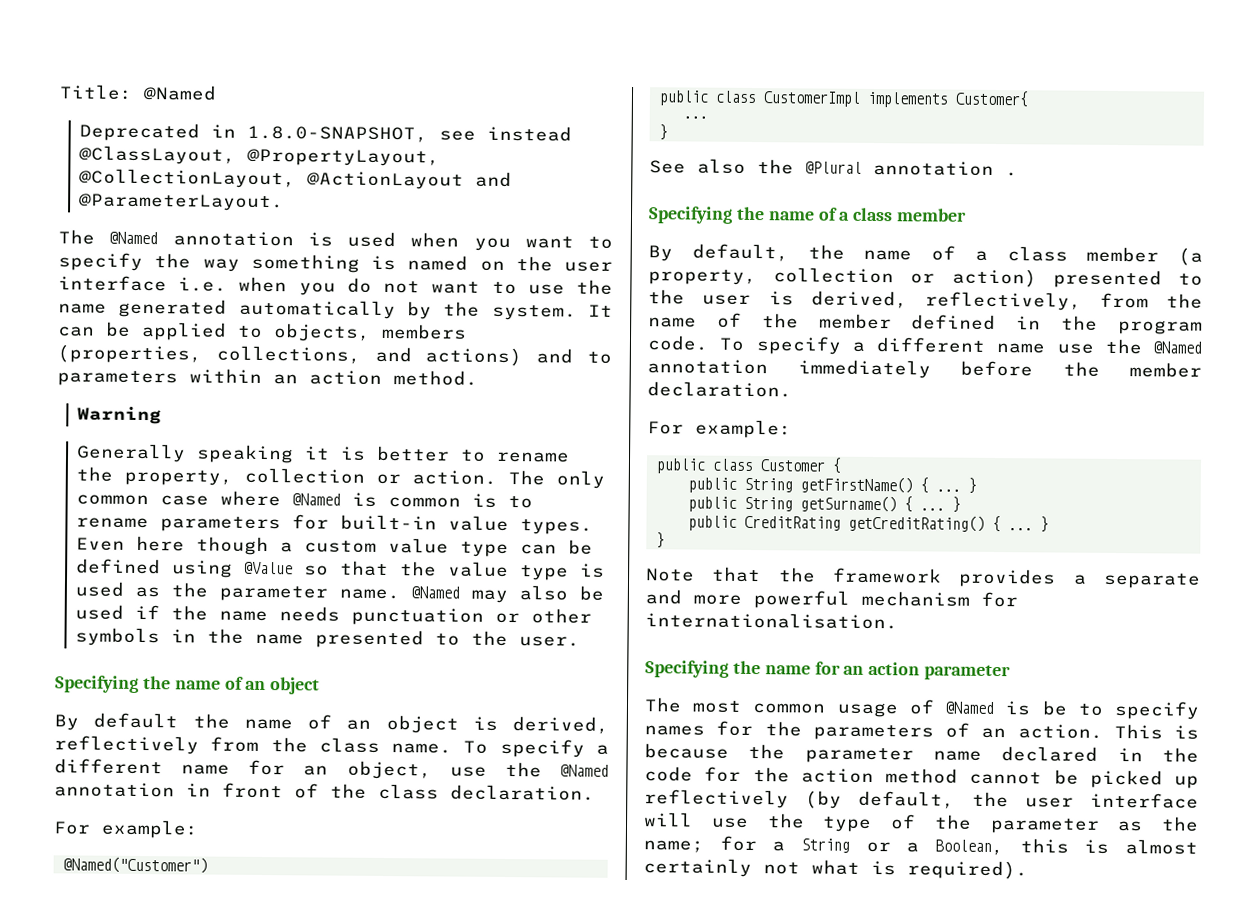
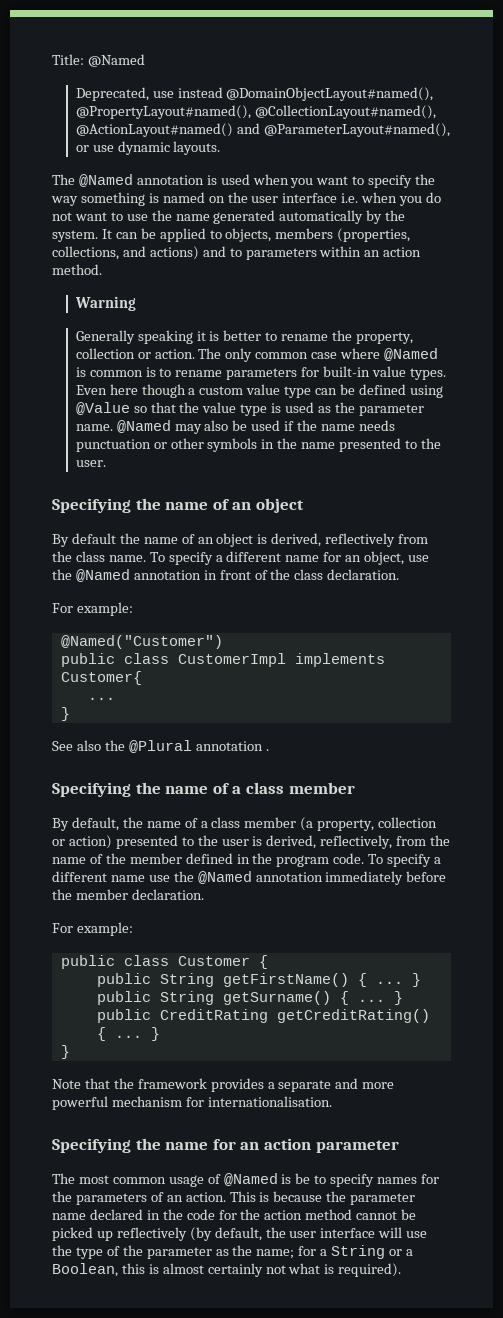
- Deprecated in 1.8.0-SNAPSHOT, see instead @ClassLayout, @PropertyLayout, @CollectionLayout, @ActionLayout and @ParameterLayout.
+ Deprecated, use instead @DomainObjectLayout#named(), @PropertyLayout#named(), @CollectionLayout#named(), @ActionLayout#named() and @ParameterLayout#named(), or use dynamic layouts.

